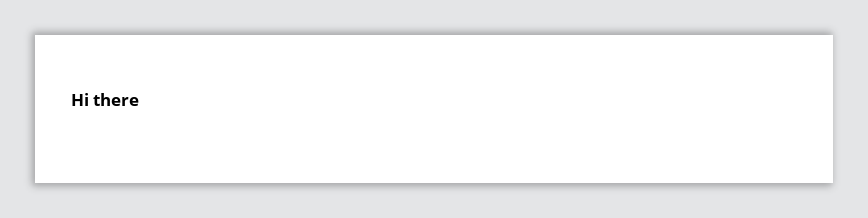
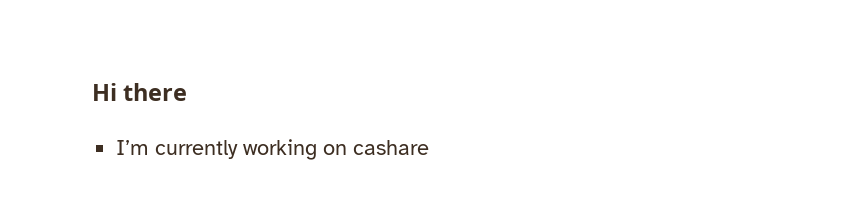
+ I’m currently working on cashare

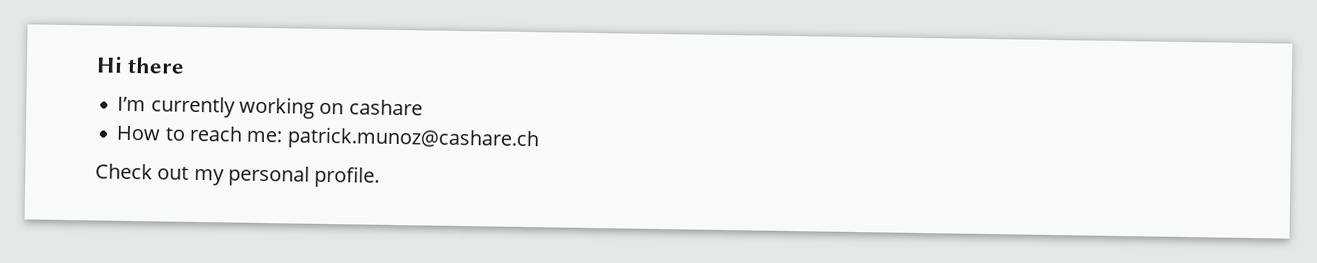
+ How to reach me: patrick.munoz@cashare.ch
+ Check out my personal profile.

